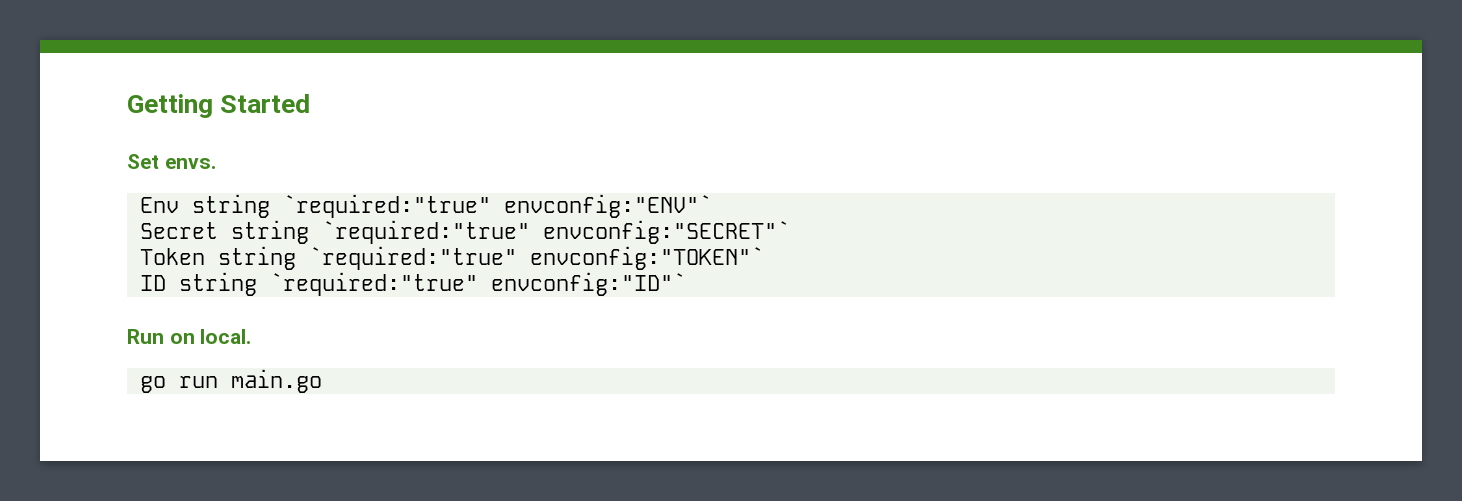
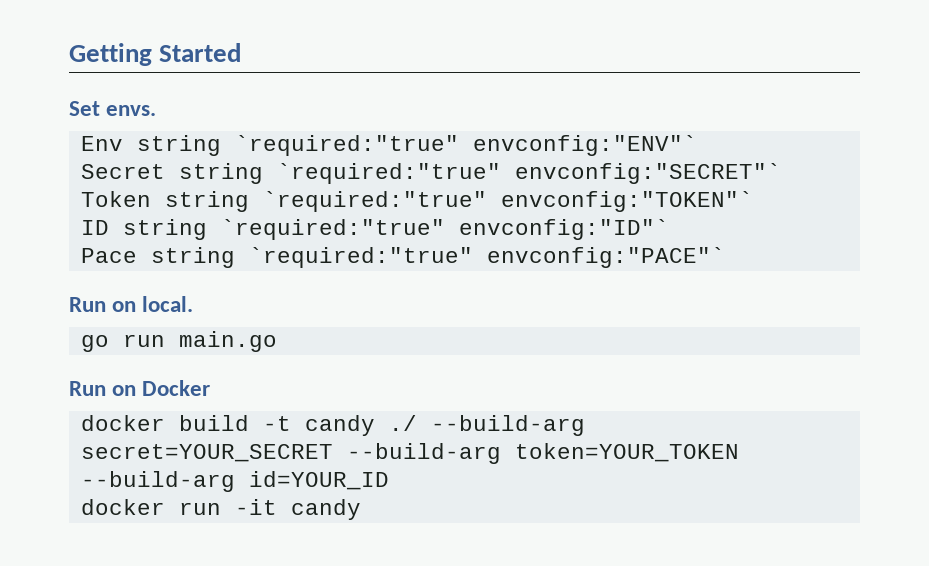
+ Pace string `required:"true" envconfig:"PACE"`
+ Run on Docker
+ docker build -t candy ./ --build-arg secret=YOUR_SECRET --build-arg token=YOUR_TOKEN --build-arg id=YOUR_ID
+ docker run -it candy

